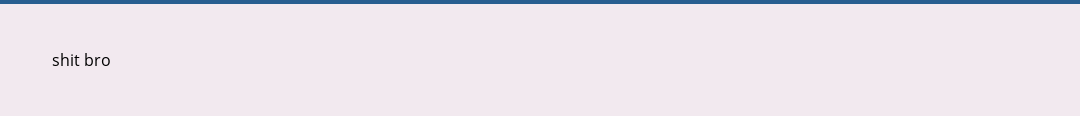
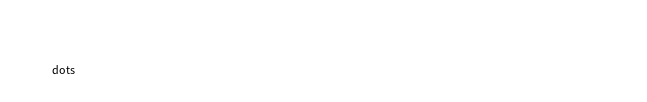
- shit bro
+ dots

